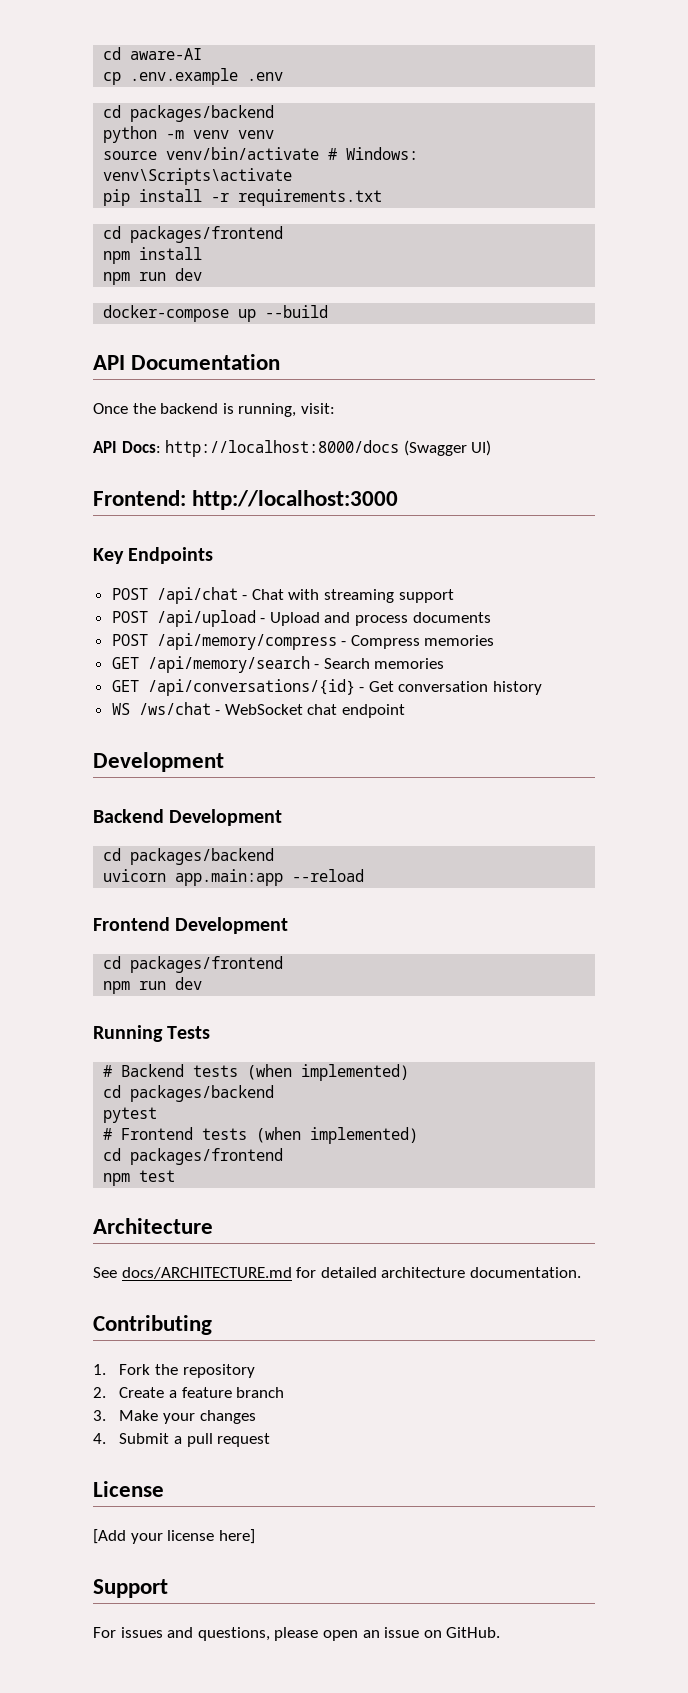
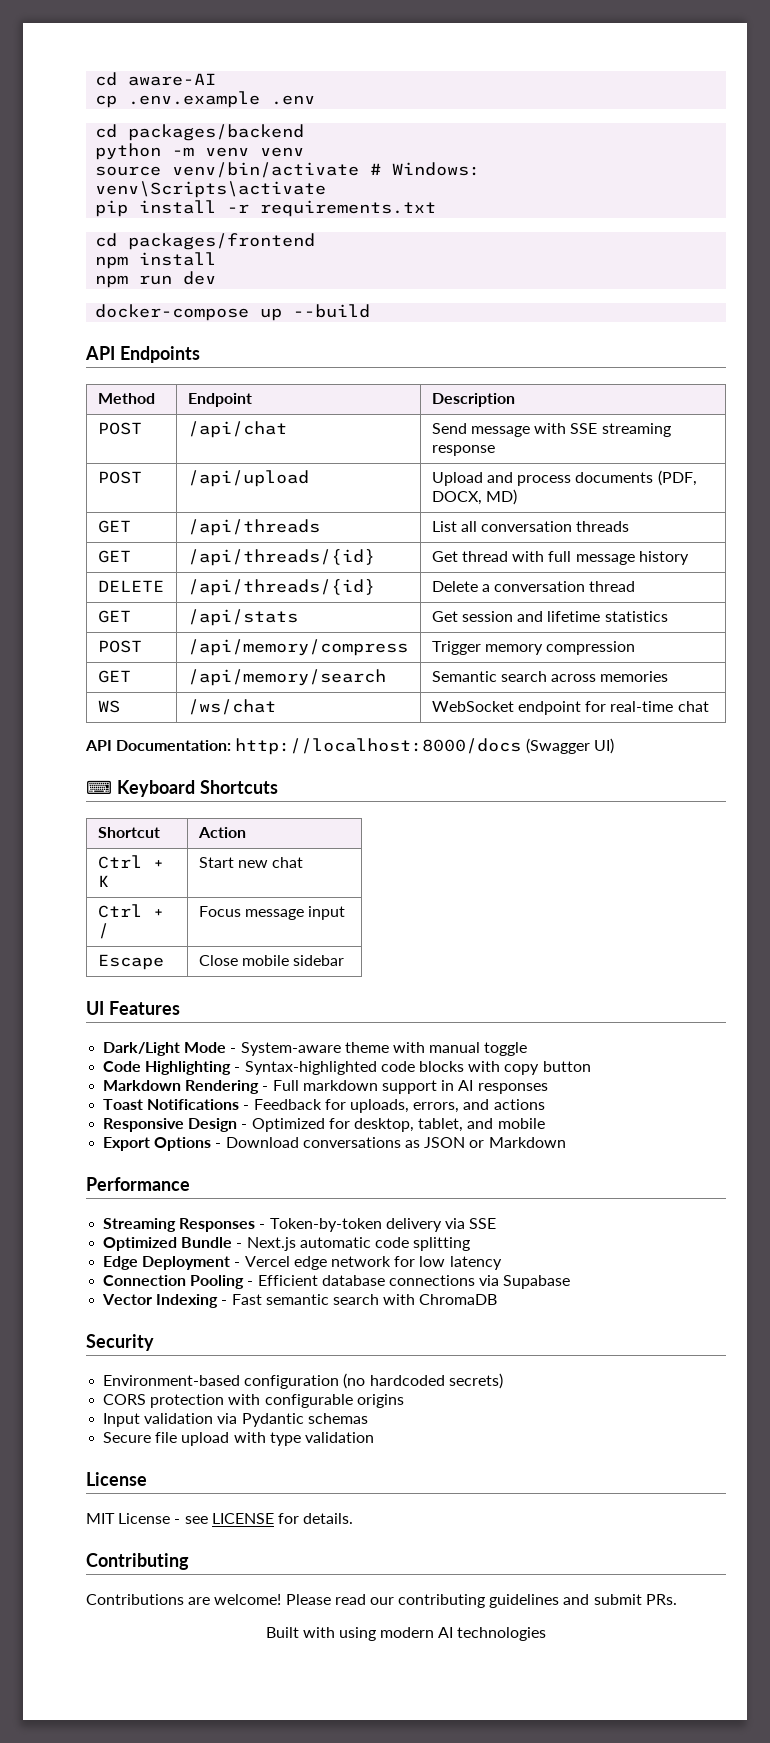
- API Documentation
- Once the backend is running, visit:
- API Docs: http://localhost:8000/docs (Swagger UI)
+ API Endpoints
+ Method | Endpoint | Description
+ POST | /api/chat | Send message with SSE streaming response
+ POST | /api/upload | Upload and process documents (PDF, DOCX, MD)
+ GET | /api/threads | List all conversation threads
+ GET | /api/threads/{id} | Get thread with full message history
+ DELETE | /api/threads/{id} | Delete a conversation thread
+ GET | /api/stats | Get session and lifetime statistics
+ POST | /api/memory/compress | Trigger memory compression
+ GET | /api/memory/search | Semantic search across memories
+ WS | /ws/chat | WebSocket endpoint for real-time chat
+ API Documentation: http://localhost:8000/docs (Swagger UI)
- Frontend: http://localhost:3000
- Key Endpoints
- POST /api/chat - Chat with streaming support
- POST /api/upload - Upload and process documents
- POST /api/memory/compress - Compress memories
- GET /api/memory/search - Search memories
- GET /api/conversations/{id} - Get conversation history
- WS /ws/chat - WebSocket chat endpoint
- Development
- Backend Development
- cd packages/backend
- uvicorn app.main:app --reload
- Frontend Development
- cd packages/frontend
- npm run dev
- Running Tests
- # Backend tests (when implemented)
- cd packages/backend
- pytest
- # Frontend tests (when implemented)
- cd packages/frontend
- npm test
- Architecture
- See docs/ARCHITECTURE.md for detailed architecture documentation.
+ ⌨ Keyboard Shortcuts
+ Shortcut | Action
+ Ctrl + K | Start new chat
+ Ctrl + / | Focus message input
+ Escape | Close mobile sidebar
+ UI Features
+ Dark/Light Mode - System-aware theme with manual toggle
+ Code Highlighting - Syntax-highlighted code blocks with copy button
+ Markdown Rendering - Full markdown support in AI responses
+ Toast Notifications - Feedback for uploads, errors, and actions
+ Responsive Design - Optimized for desktop, tablet, and mobile
+ Export Options - Download conversations as JSON or Markdown
+ Performance
+ Streaming Responses - Token-by-token delivery via SSE
+ Optimized Bundle - Next.js automatic code splitting
+ Edge Deployment - Vercel edge network for low latency
+ Connection Pooling - Efficient database connections via Supabase
+ Vector Indexing - Fast semantic search with ChromaDB
+ Security
+ Environment-based configuration (no hardcoded secrets)
+ CORS protection with configurable origins
+ Input validation via Pydantic schemas
+ Secure file upload with type validation
+ License
+ MIT License - see LICENSE for details.
  Contributing
- 1. Fork the repository
- 2. Create a feature branch
- 3. Make your changes
- 4. Submit a pull request
- License
- [Add your license here]
- Support
- For issues and questions, please open an issue on GitHub.
+ Contributions are welcome! Please read our contributing guidelines and submit PRs.
+ Built with using modern AI technologies

